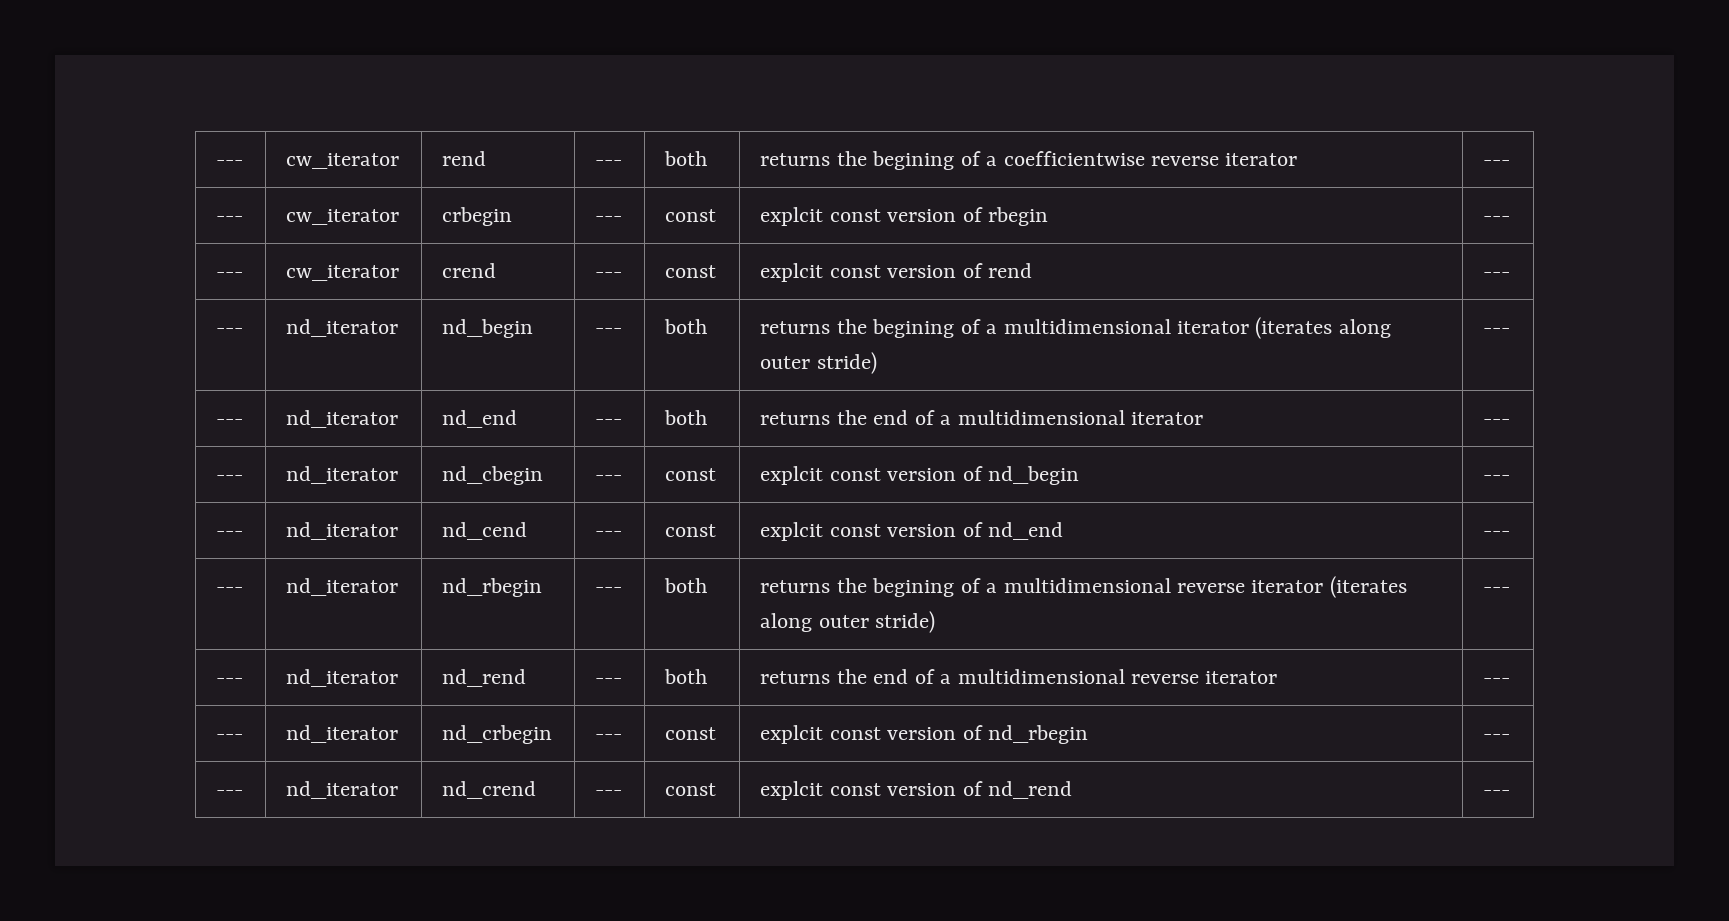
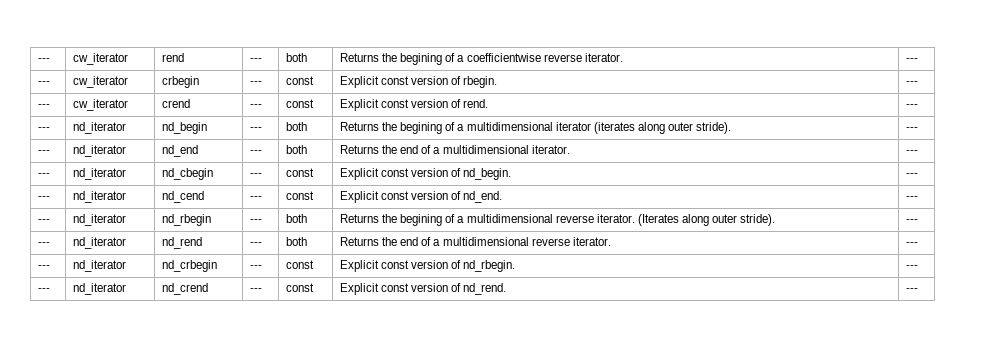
- --- | cw_iterator | rend | --- | both | returns the begining of a coefficientwise reverse iterator | ---
+ --- | cw_iterator | rend | --- | both | Returns the begining of a coefficientwise reverse iterator. | ---
- --- | cw_iterator | crbegin | --- | const | explcit const version of rbegin | ---
+ --- | cw_iterator | crbegin | --- | const | Explicit const version of rbegin. | ---
- --- | cw_iterator | crend | --- | const | explcit const version of rend | ---
+ --- | cw_iterator | crend | --- | const | Explicit const version of rend. | ---
- --- | nd_iterator | nd_begin | --- | both | returns the begining of a multidimensional iterator (iterates along outer stride) | ---
+ --- | nd_iterator | nd_begin | --- | both | Returns the begining of a multidimensional iterator (iterates along outer stride). | ---
- --- | nd_iterator | nd_end | --- | both | returns the end of a multidimensional iterator | ---
+ --- | nd_iterator | nd_end | --- | both | Returns the end of a multidimensional iterator. | ---
- --- | nd_iterator | nd_cbegin | --- | const | explcit const version of nd_begin | ---
+ --- | nd_iterator | nd_cbegin | --- | const | Explicit const version of nd_begin. | ---
- --- | nd_iterator | nd_cend | --- | const | explcit const version of nd_end | ---
+ --- | nd_iterator | nd_cend | --- | const | Explicit const version of nd_end. | ---
- --- | nd_iterator | nd_rbegin | --- | both | returns the begining of a multidimensional reverse iterator (iterates along outer stride) | ---
+ --- | nd_iterator | nd_rbegin | --- | both | Returns the begining of a multidimensional reverse iterator. (Iterates along outer stride). | ---
- --- | nd_iterator | nd_rend | --- | both | returns the end of a multidimensional reverse iterator | ---
+ --- | nd_iterator | nd_rend | --- | both | Returns the end of a multidimensional reverse iterator. | ---
- --- | nd_iterator | nd_crbegin | --- | const | explcit const version of nd_rbegin | ---
+ --- | nd_iterator | nd_crbegin | --- | const | Explicit const version of nd_rbegin. | ---
- --- | nd_iterator | nd_crend | --- | const | explcit const version of nd_rend | ---
+ --- | nd_iterator | nd_crend | --- | const | Explicit const version of nd_rend. | ---

